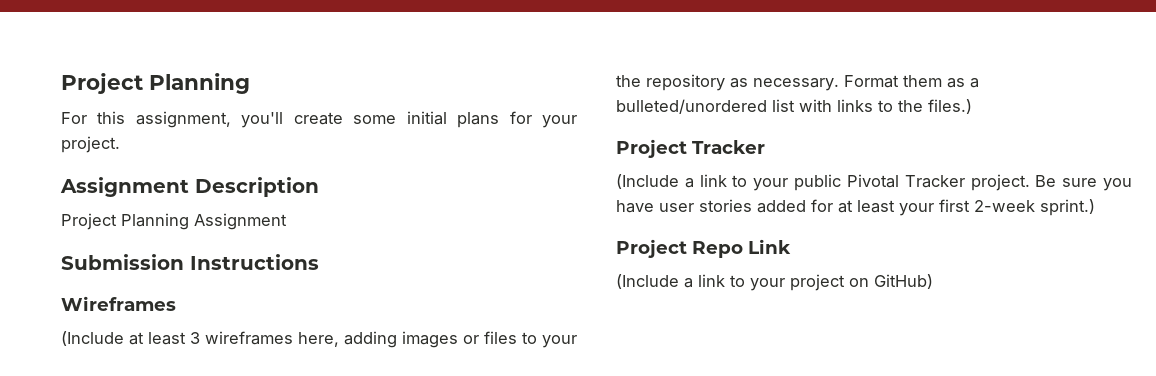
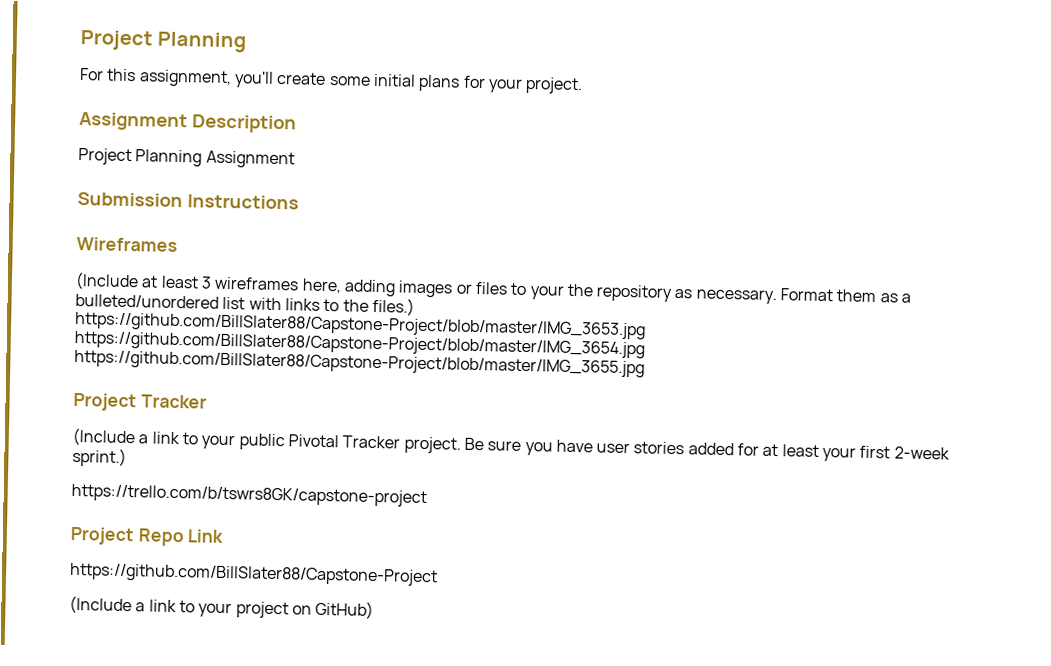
- Format them as a bulleted/unordered list with links to the files.)
+ Format them as a bulleted/unordered list with links to the files.) https://github.com/BillSlater88/Capstone-Project/blob/master/IMG_3653.jpg https://github.com/BillSlater88/Capstone-Project/blob/master/IMG_3654.jpg https://github.com/BillSlater88/Capstone-Project/blob/master/IMG_3655.jpg
+ https://trello.com/b/tswrs8GK/capstone-project
+ https://github.com/BillSlater88/Capstone-Project

